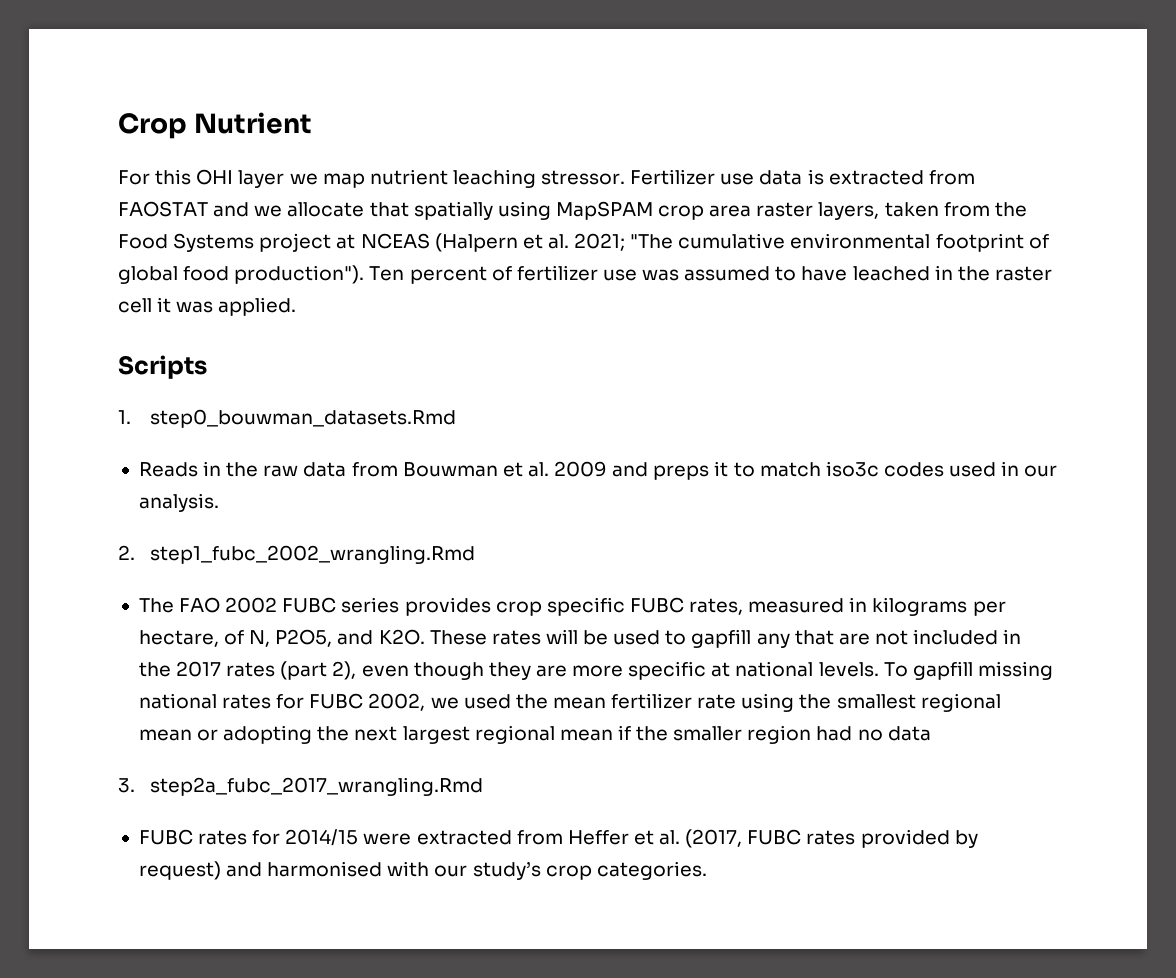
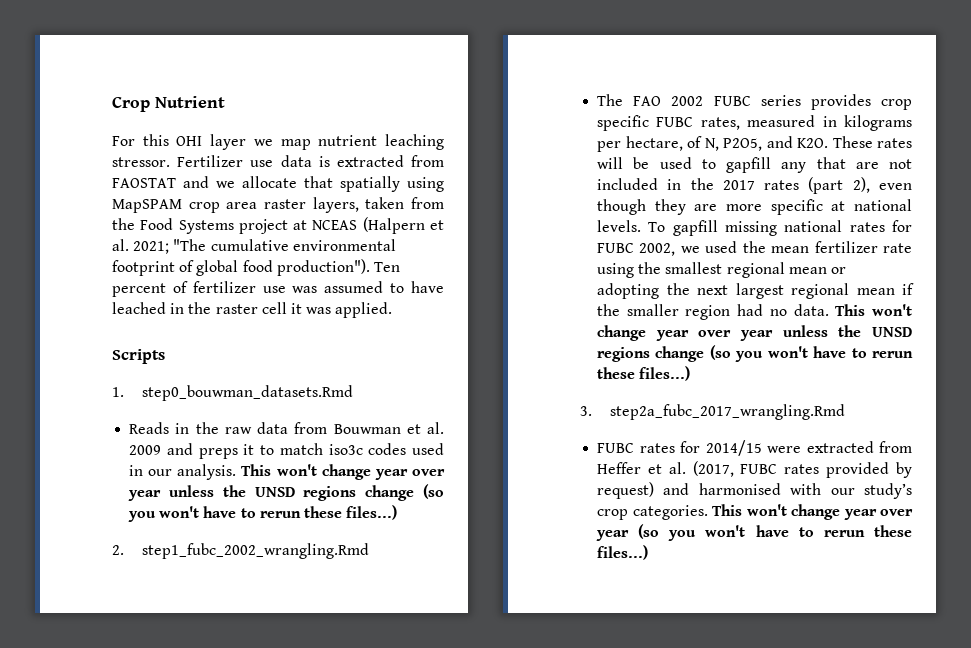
- Reads in the raw data from Bouwman et al. 2009 and preps it to match iso3c codes used in our analysis.
+ Reads in the raw data from Bouwman et al. 2009 and preps it to match iso3c codes used in our analysis. This won't change year over year unless the UNSD regions change (so you won't have to rerun these files...)
- To gapfill missing national rates for FUBC 2002, we used the mean fertilizer rate using the smallest regional mean or adopting the next largest regional mean if the smaller region had no data
+ To gapfill missing national rates for FUBC 2002, we used the mean fertilizer rate using the smallest regional mean or adopting the next largest regional mean if the smaller region had no data. This won't change year over year unless the UNSD regions change (so you won't have to rerun these files...)
+ This won't change year over year (so you won't have to rerun these files...)

